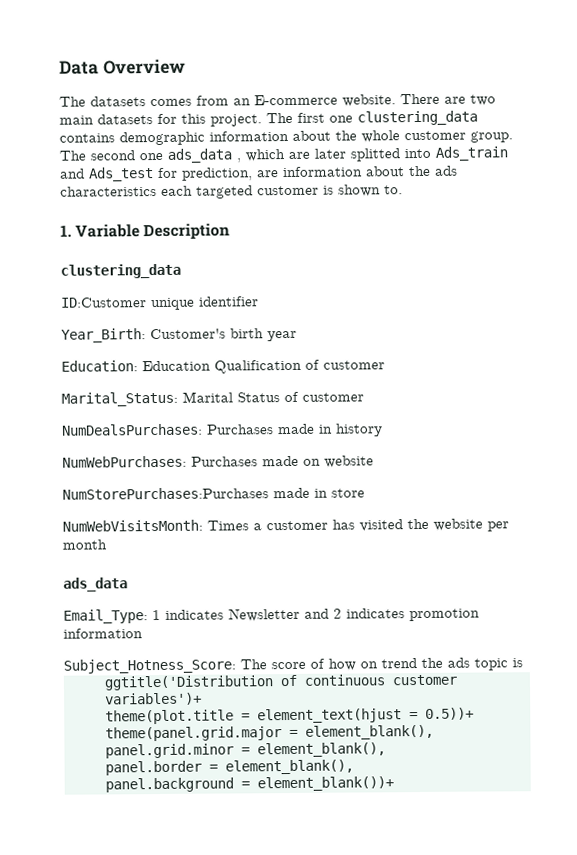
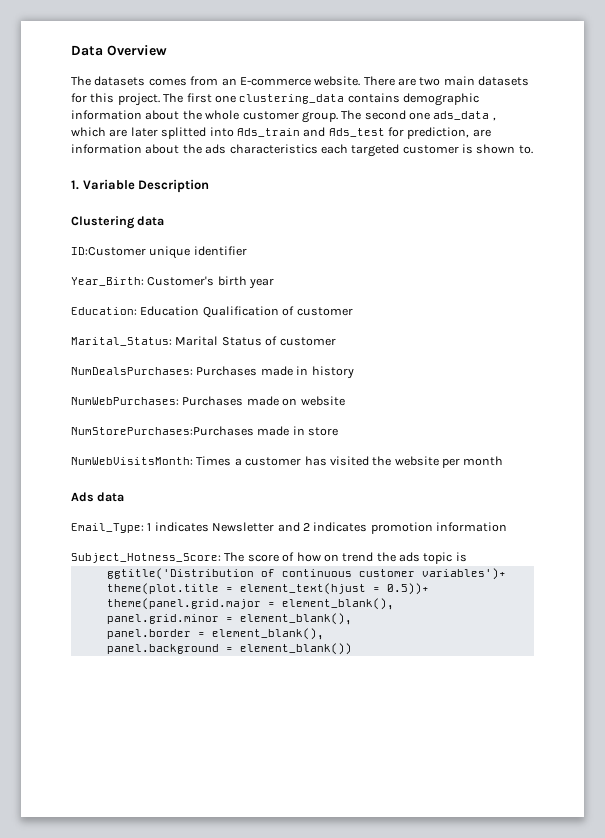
  1. Variable Description
- clustering_data
+ Clustering data
  NumWebVisitsMonth: Times a customer has visited the website per month
- ads_data
+ Ads data
- panel.background = element_blank())+
+ panel.background = element_blank())

